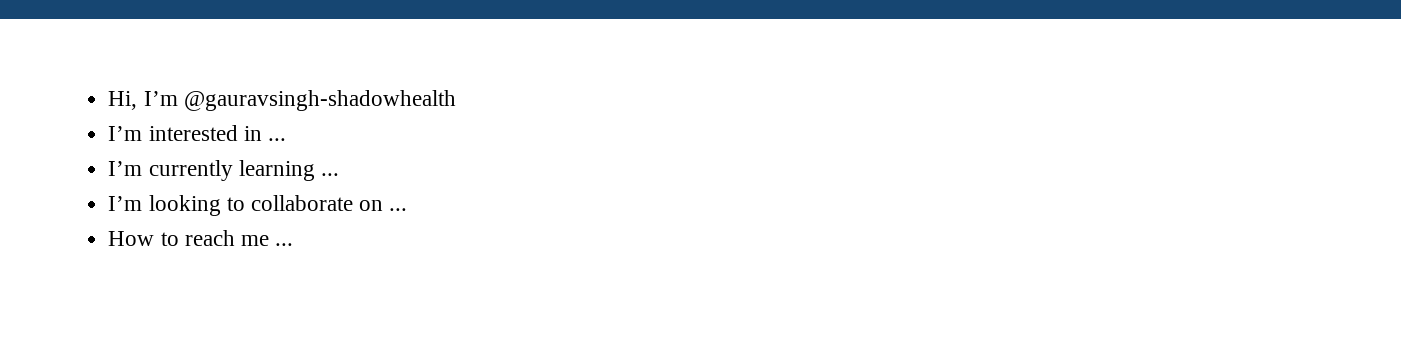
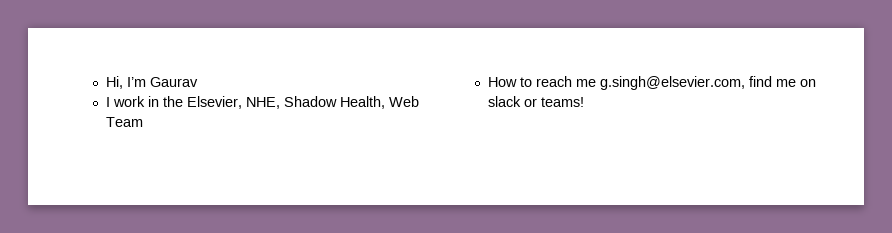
- Hi, I’m @gauravsingh-shadowhealth
- I’m interested in ...
- I’m currently learning ...
- I’m looking to collaborate on ...
- How to reach me ...
+ Hi, I’m Gaurav
+ I work in the Elsevier, NHE, Shadow Health, Web Team
+ How to reach me g.singh@elsevier.com, find me on slack or teams!

